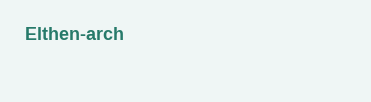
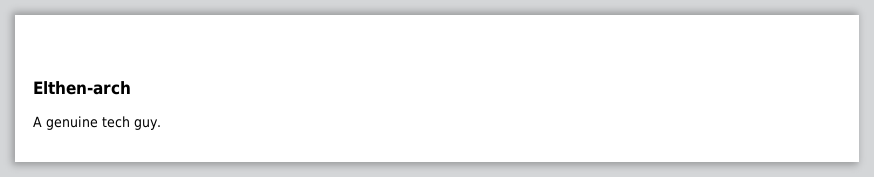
+ A genuine tech guy.

